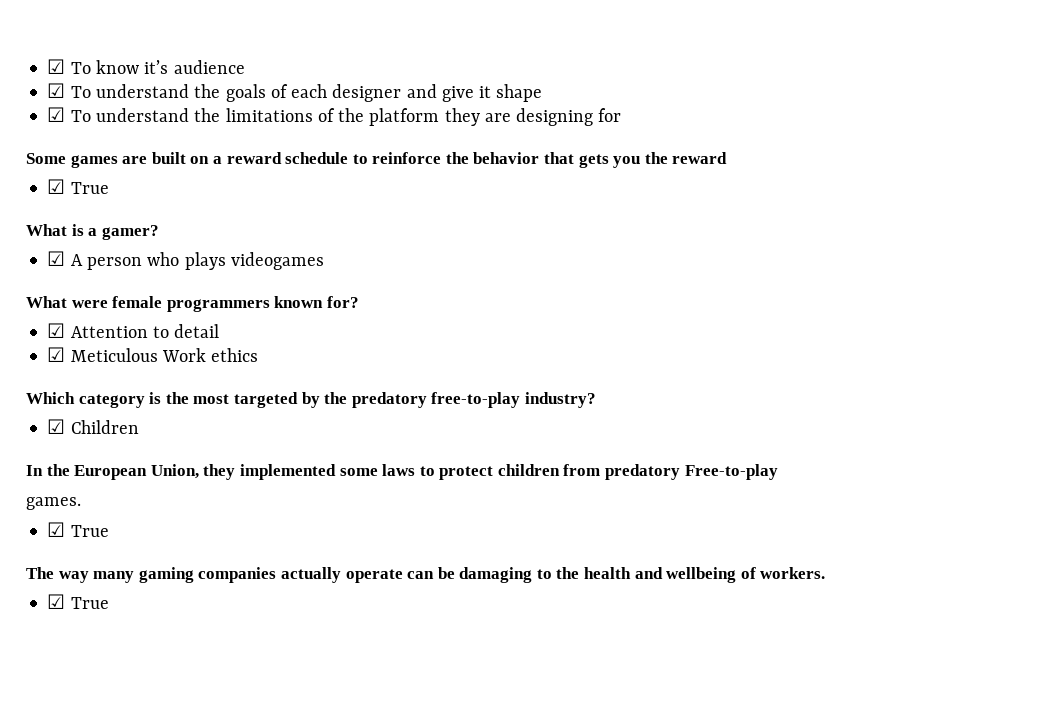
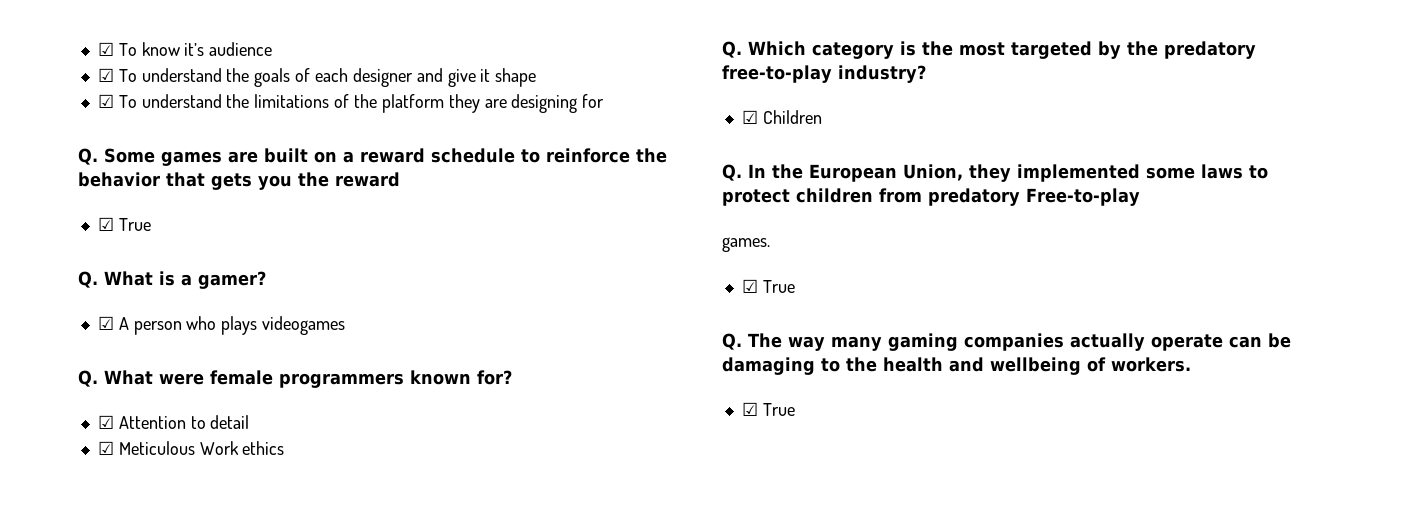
- Some games are built on a reward schedule to reinforce the behavior that gets you the reward
+ Q. Some games are built on a reward schedule to reinforce the behavior that gets you the reward
- What is a gamer?
+ Q. What is a gamer?
- What were female programmers known for?
+ Q. What were female programmers known for?
- Which category is the most targeted by the predatory free-to-play industry?
+ Q. Which category is the most targeted by the predatory free-to-play industry?
- In the European Union, they implemented some laws to protect children from predatory Free-to-play
+ Q. In the European Union, they implemented some laws to protect children from predatory Free-to-play
- The way many gaming companies actually operate can be damaging to the health and wellbeing of workers.
+ Q. The way many gaming companies actually operate can be damaging to the health and wellbeing of workers.

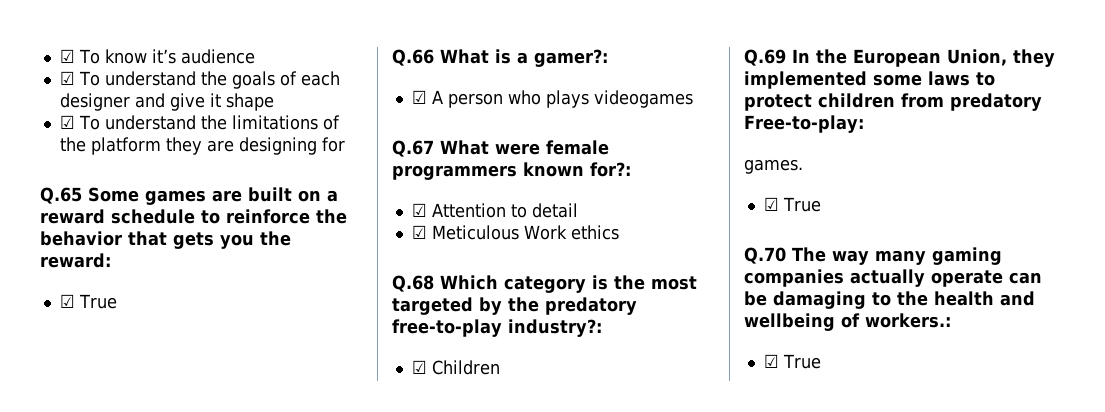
- Q. Some games are built on a reward schedule to reinforce the behavior that gets you the reward
+ Q.65 Some games are built on a reward schedule to reinforce the behavior that gets you the reward:
  ☑ True
- Q. What is a gamer?
+ Q.66 What is a gamer?:
- Q. What were female programmers known for?
+ Q.67 What were female programmers known for?:
- Q. Which category is the most targeted by the predatory free-to-play industry?
+ Q.68 Which category is the most targeted by the predatory free-to-play industry?:
- Q. In the European Union, they implemented some laws to protect children from predatory Free-to-play
+ Q.69 In the European Union, they implemented some laws to protect children from predatory Free-to-play:
- Q. The way many gaming companies actually operate can be damaging to the health and wellbeing of workers.
+ Q.70 The way many gaming companies actually operate can be damaging to the health and wellbeing of workers.:

